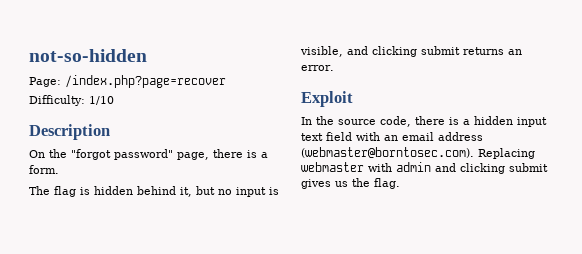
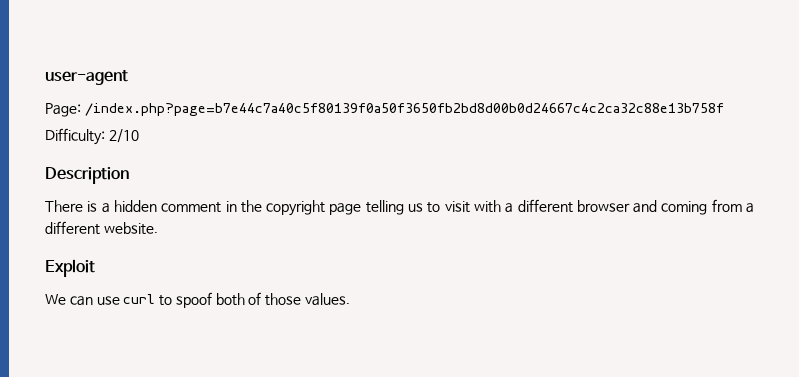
- not-so-hidden
+ user-agent
- Page: /index.php?page=recover
+ Page: /index.php?page=b7e44c7a40c5f80139f0a50f3650fb2bd8d00b0d24667c4c2ca32c88e13b758f
- Difficulty: 1/10
+ Difficulty: 2/10
- On the "forgot password" page, there is a form.
- The flag is hidden behind it, but no input is visible, and clicking submit returns an error.
+ There is a hidden comment in the copyright page telling us to visit with a different browser and coming from a different website.
  Exploit
- In the source code, there is a hidden input text field with an email address (webmaster@borntosec.com). Replacing webmaster with admin and clicking submit gives us the flag.
+ We can use curl to spoof both of those values.

